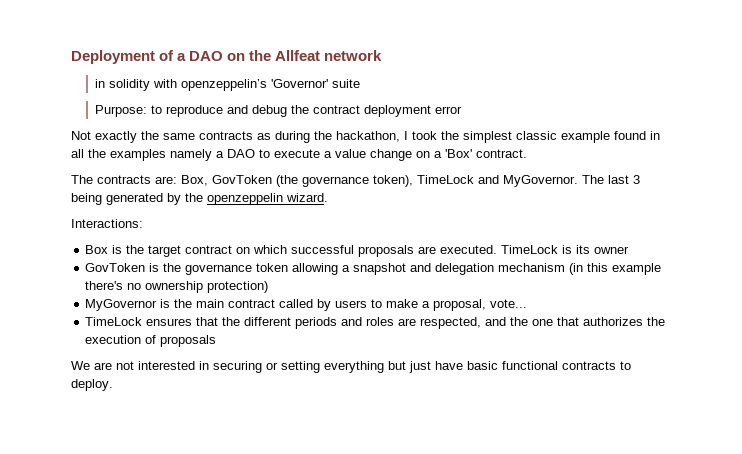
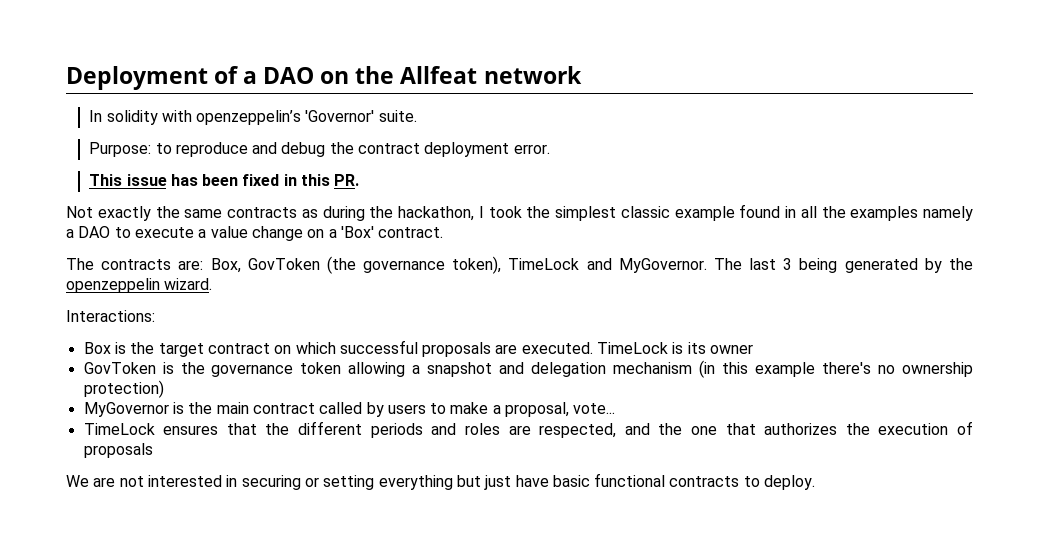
- in solidity with openzeppelin’s 'Governor' suite
+ In solidity with openzeppelin’s 'Governor' suite.
- Purpose: to reproduce and debug the contract deployment error
+ Purpose: to reproduce and debug the contract deployment error.
+ This issue has been fixed in this PR.

